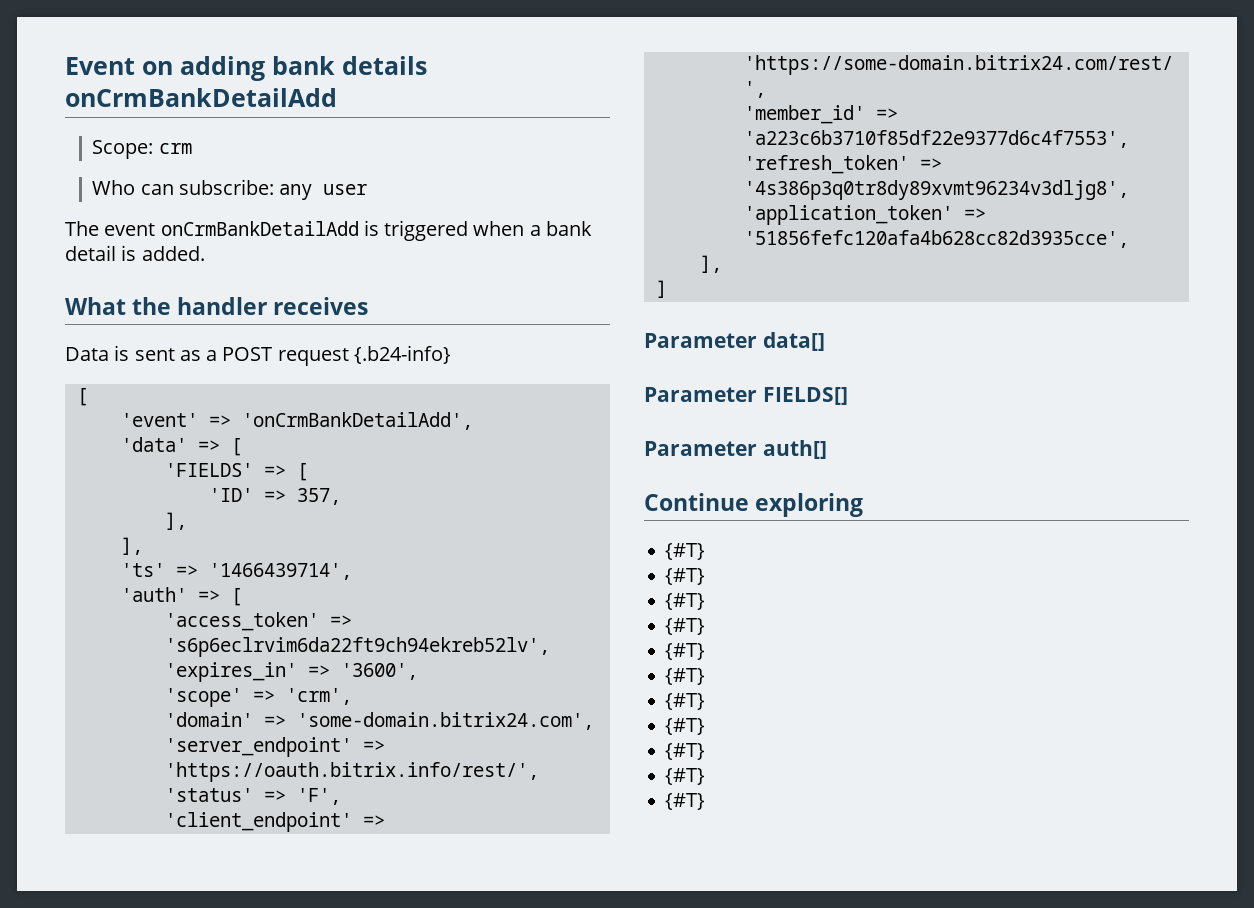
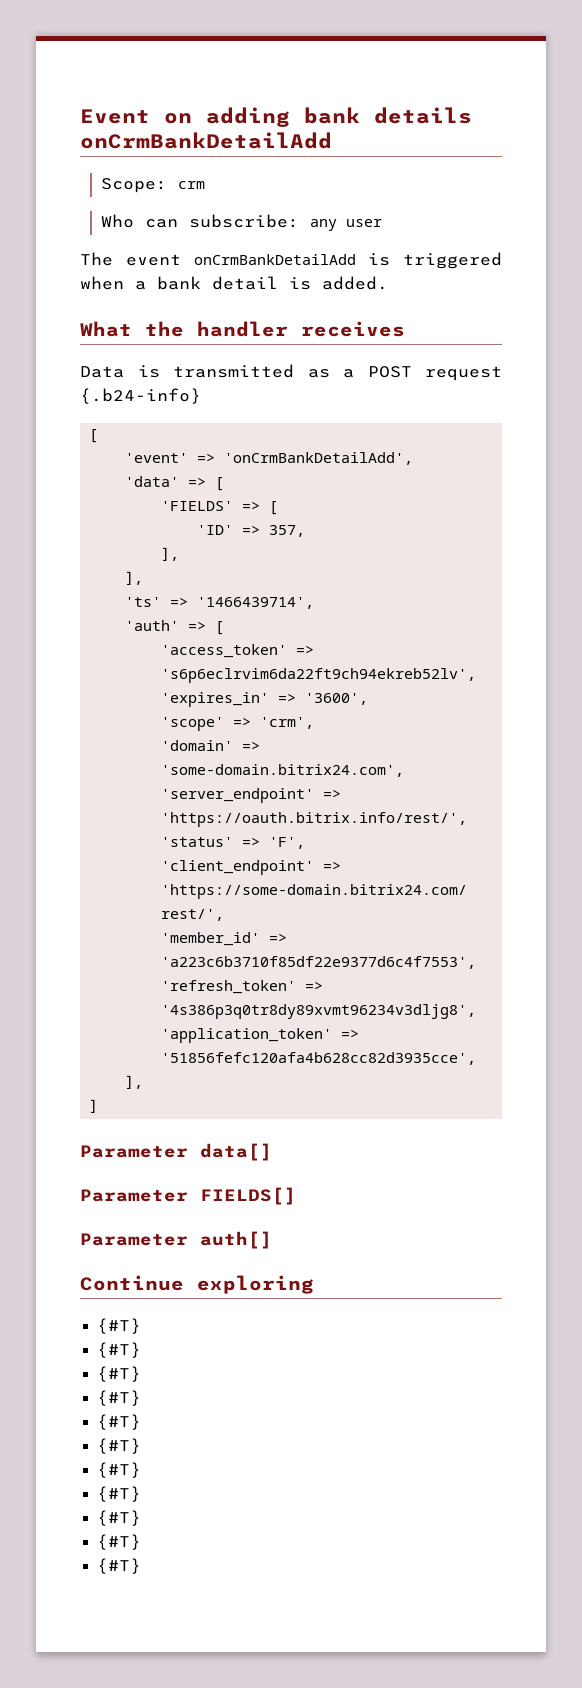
- Data is sent as a POST request {.b24-info}
+ Data is transmitted as a POST request {.b24-info}

